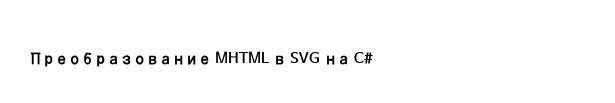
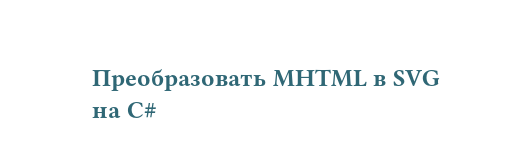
- Преобразование MHTML в SVG на C#
+ Преобразовать MHTML в SVG на C#

